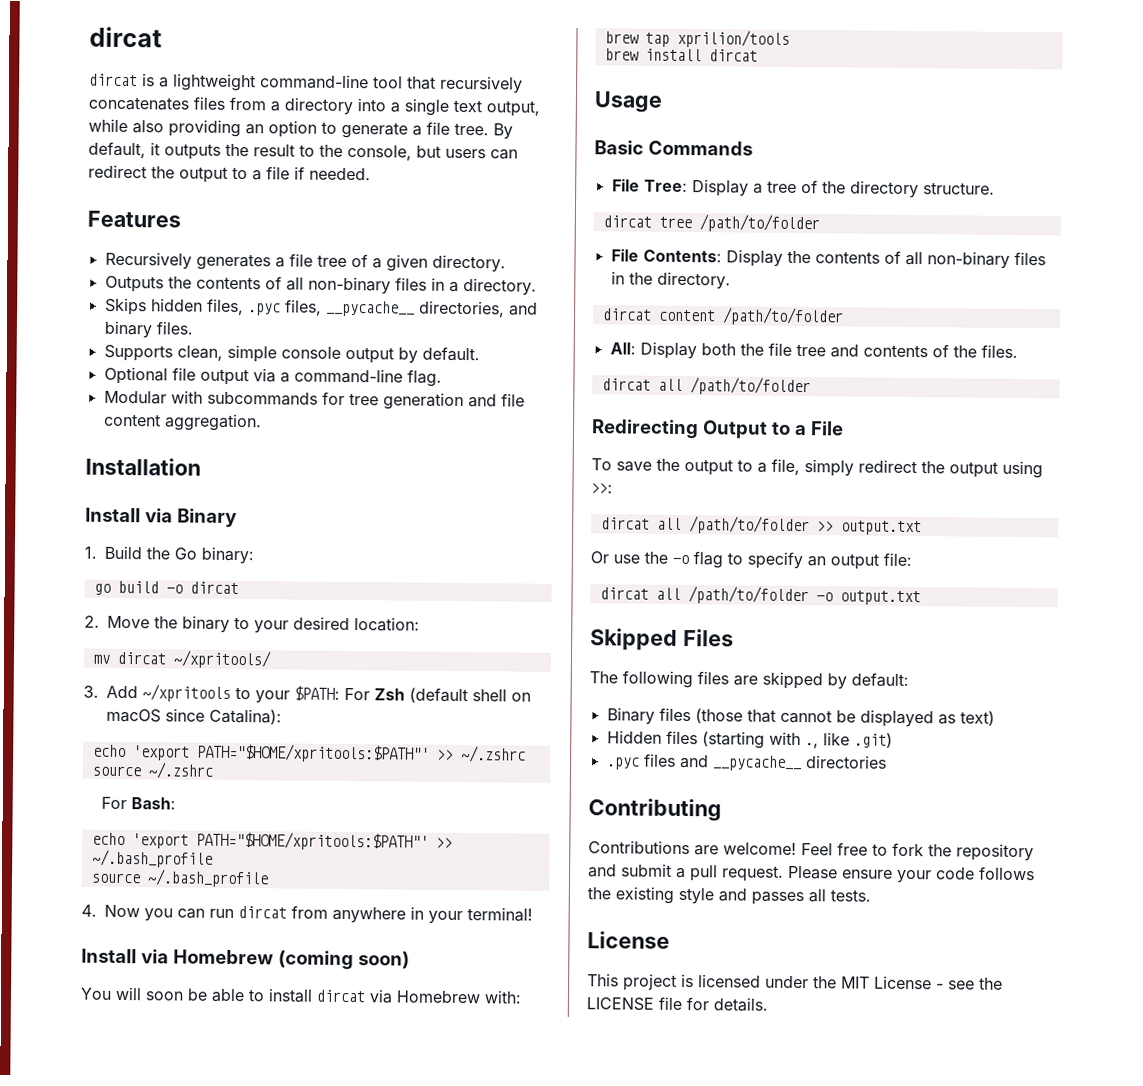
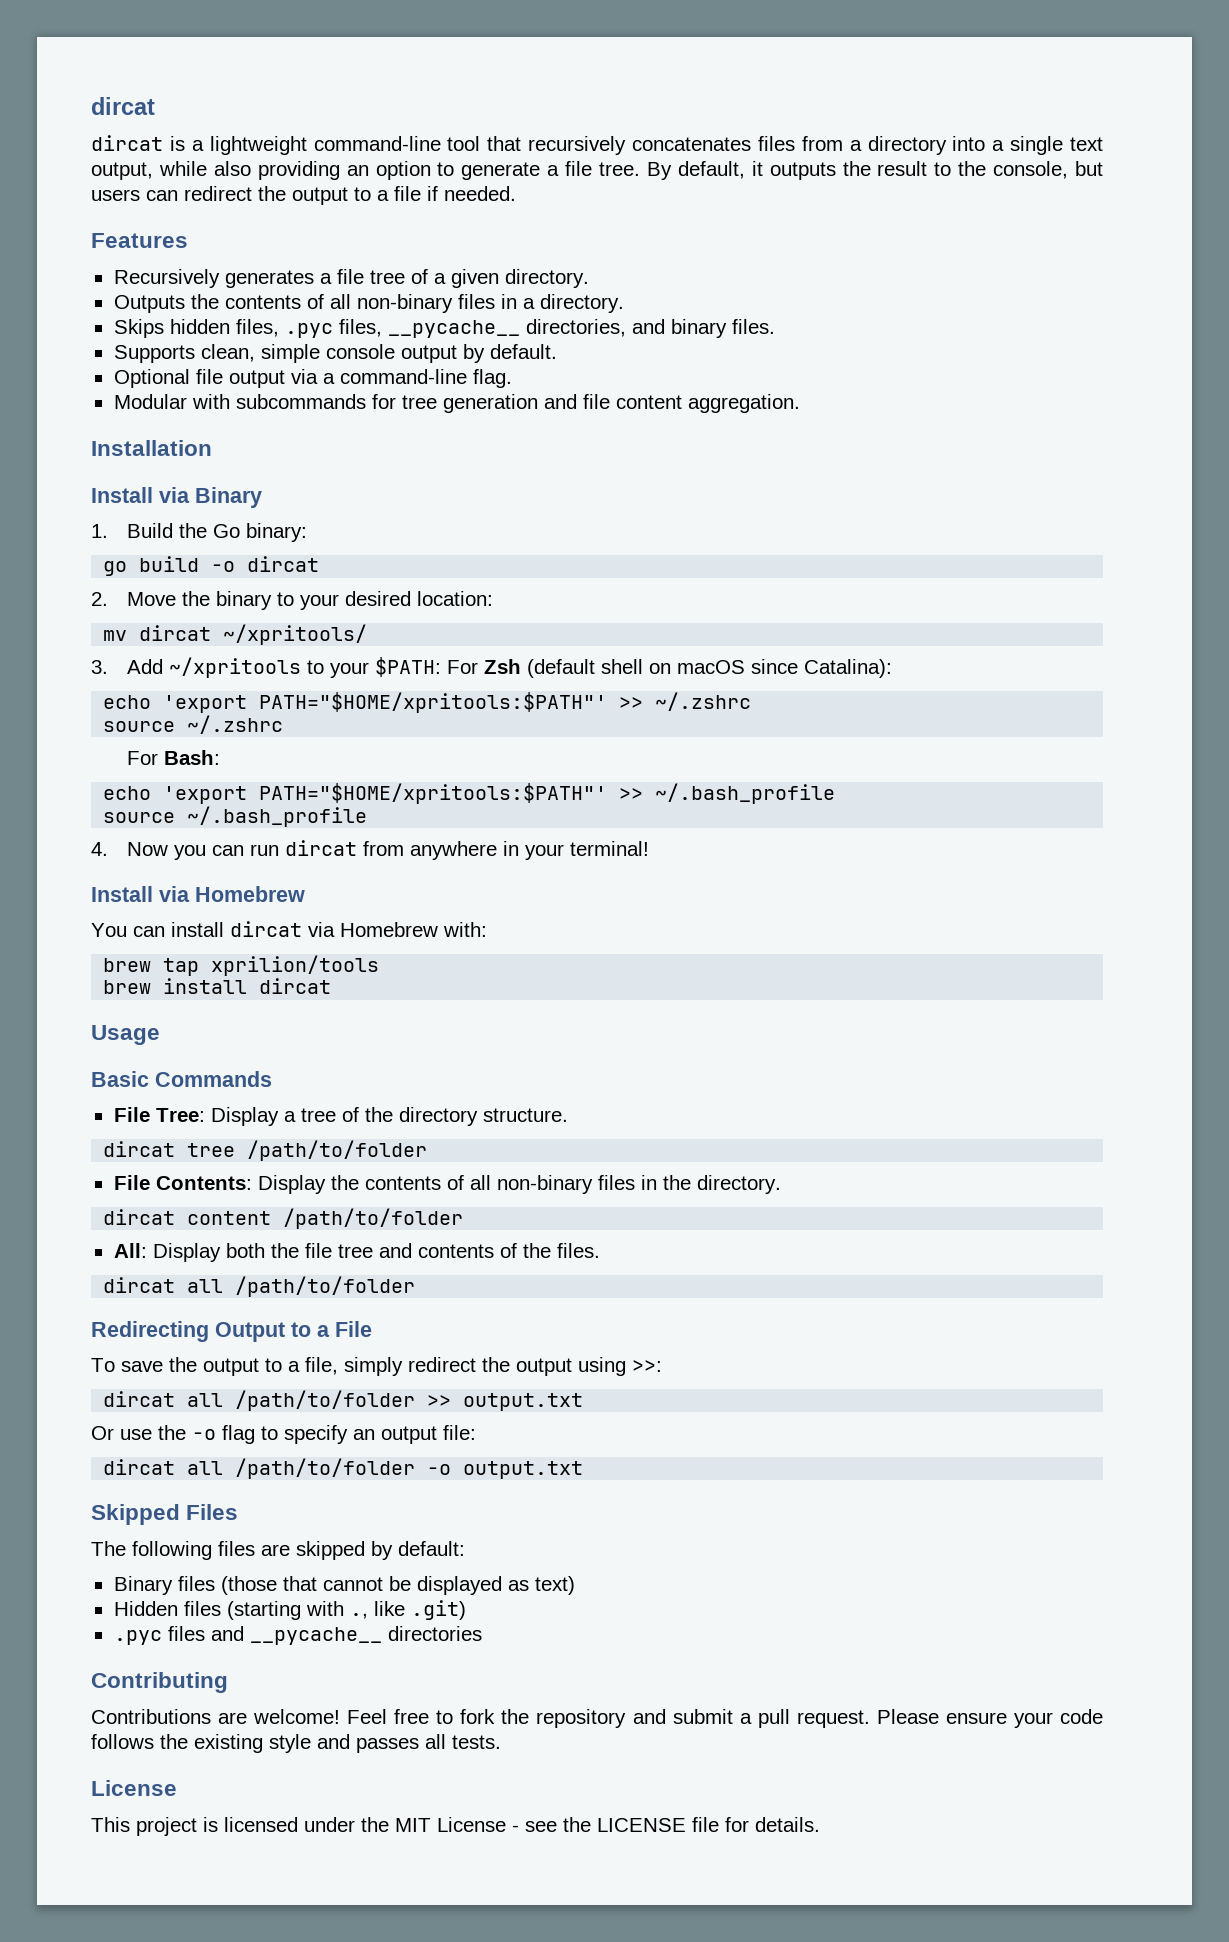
- Install via Homebrew (coming soon)
+ Install via Homebrew
- You will soon be able to install dircat via Homebrew with:
+ You can install dircat via Homebrew with:

